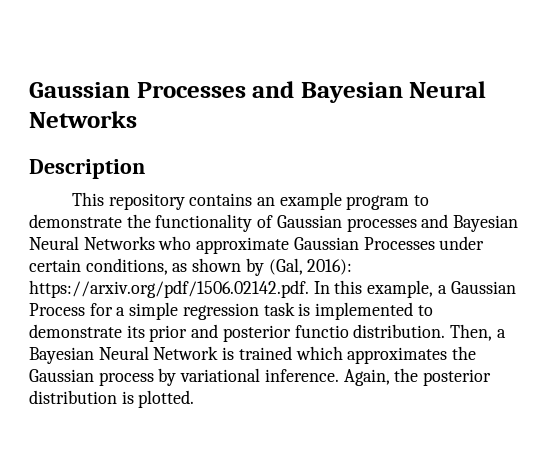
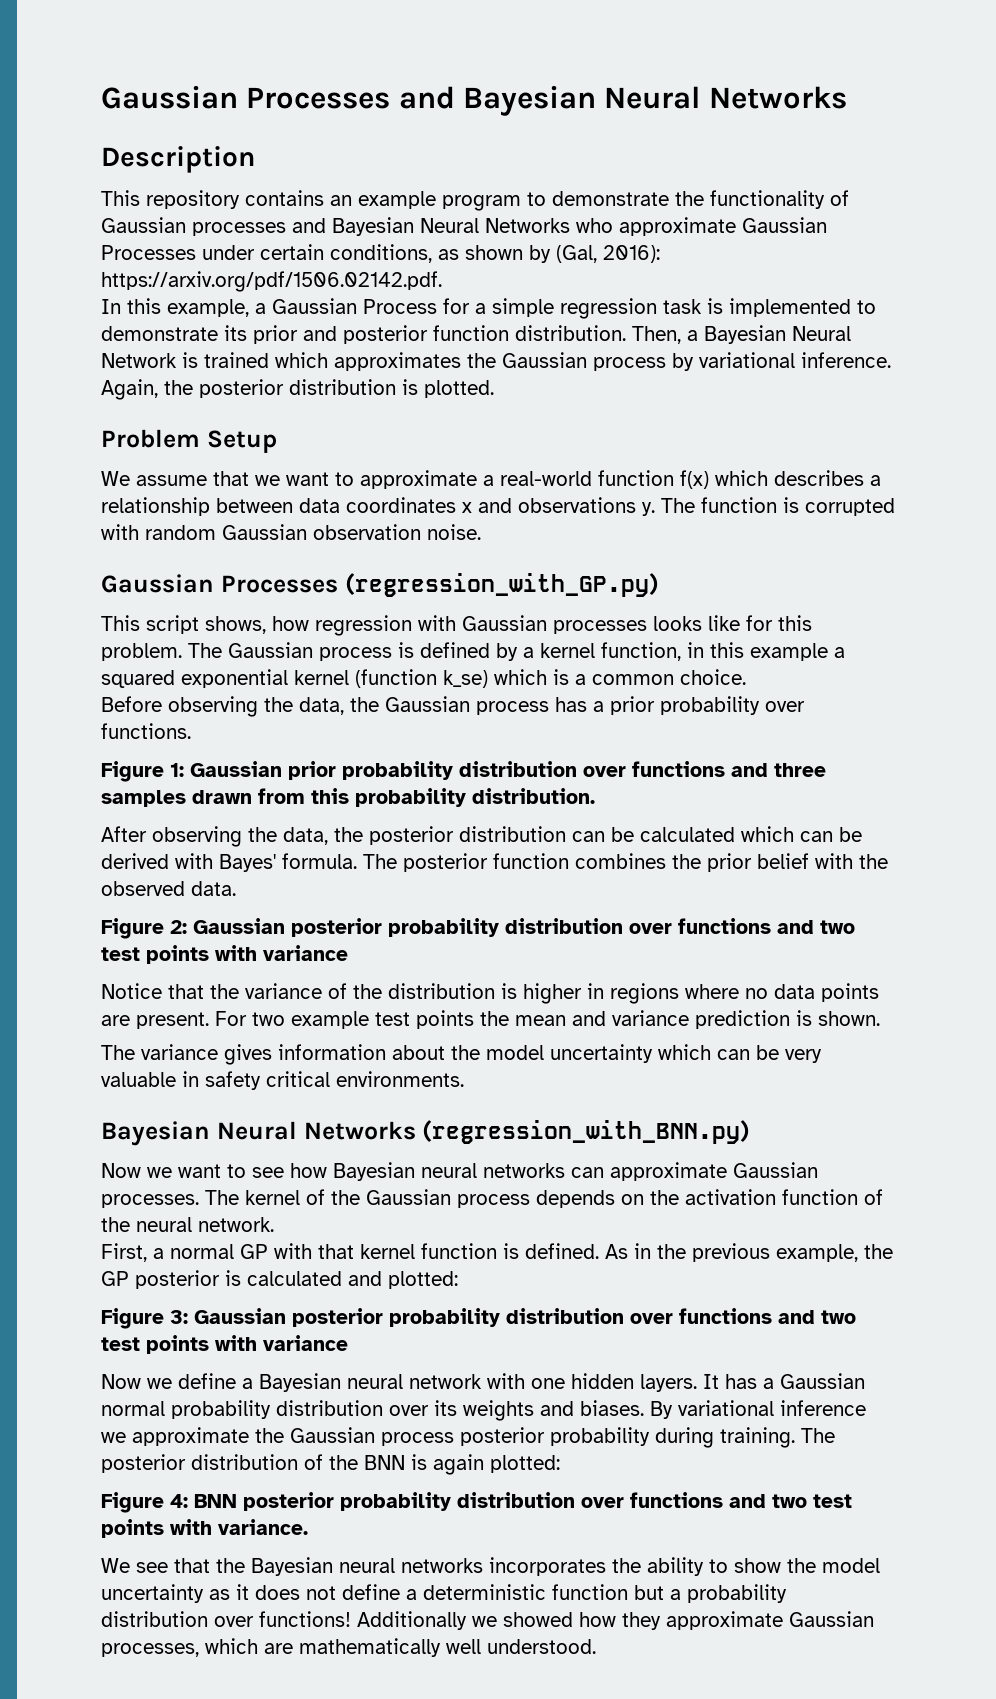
- This repository contains an example program to demonstrate the functionality of Gaussian processes and Bayesian Neural Networks who approximate Gaussian Processes under certain conditions, as shown by (Gal, 2016): https://arxiv.org/pdf/1506.02142.pdf. In this example, a Gaussian Process for a simple regression task is implemented to demonstrate its prior and posterior functio distribution.
+ This repository contains an example program to demonstrate the functionality of Gaussian processes and Bayesian Neural Networks who approximate Gaussian Processes under certain conditions, as shown by (Gal, 2016): https://arxiv.org/pdf/1506.02142.pdf.
+ In this example, a Gaussian Process for a simple regression task is implemented to demonstrate its prior and posterior function distribution.
+ Problem Setup
+ We assume that we want to approximate a real-world function f(x) which describes a relationship between data coordinates x and observations y. The function is corrupted with random Gaussian observation noise.
+ Gaussian Processes (regression_with_GP.py)
+ This script shows, how regression with Gaussian processes looks like for this problem. The Gaussian process is defined by a kernel function, in this example a squared exponential kernel (function k_se) which is a common choice.
+ Before observing the data, the Gaussian process has a prior probability over functions.
+ Figure 1: Gaussian prior probability distribution over functions and three samples drawn from this probability distribution.
+ After observing the data, the posterior distribution can be calculated which can be derived with Bayes' formula. The posterior function combines the prior belief with the observed data.
+ Figure 2: Gaussian posterior probability distribution over functions and two test points with variance
+ Notice that the variance of the distribution is higher in regions where no data points are present. For two example test points the mean and variance prediction is shown.
+ The variance gives information about the model uncertainty which can be very valuable in safety critical environments.
+ Bayesian Neural Networks (regression_with_BNN.py)
+ Now we want to see how Bayesian neural networks can approximate Gaussian processes. The kernel of the Gaussian process depends on the activation function of the neural network.
+ First, a normal GP with that kernel function is defined. As in the previous example, the GP posterior is calculated and plotted:
+ Figure 3: Gaussian posterior probability distribution over functions and two test points with variance
+ Now we define a Bayesian neural network with one hidden layers. It has a Gaussian normal probability distribution over its weights and biases. By variational inference we approximate the Gaussian process posterior probability during training. The posterior distribution of the BNN is again plotted:
+ Figure 4: BNN posterior probability distribution over functions and two test points with variance.
+ We see that the Bayesian neural networks incorporates the ability to show the model uncertainty as it does not define a deterministic function but a probability distribution over functions! Additionally we showed how they approximate Gaussian processes, which are mathematically well understood.

